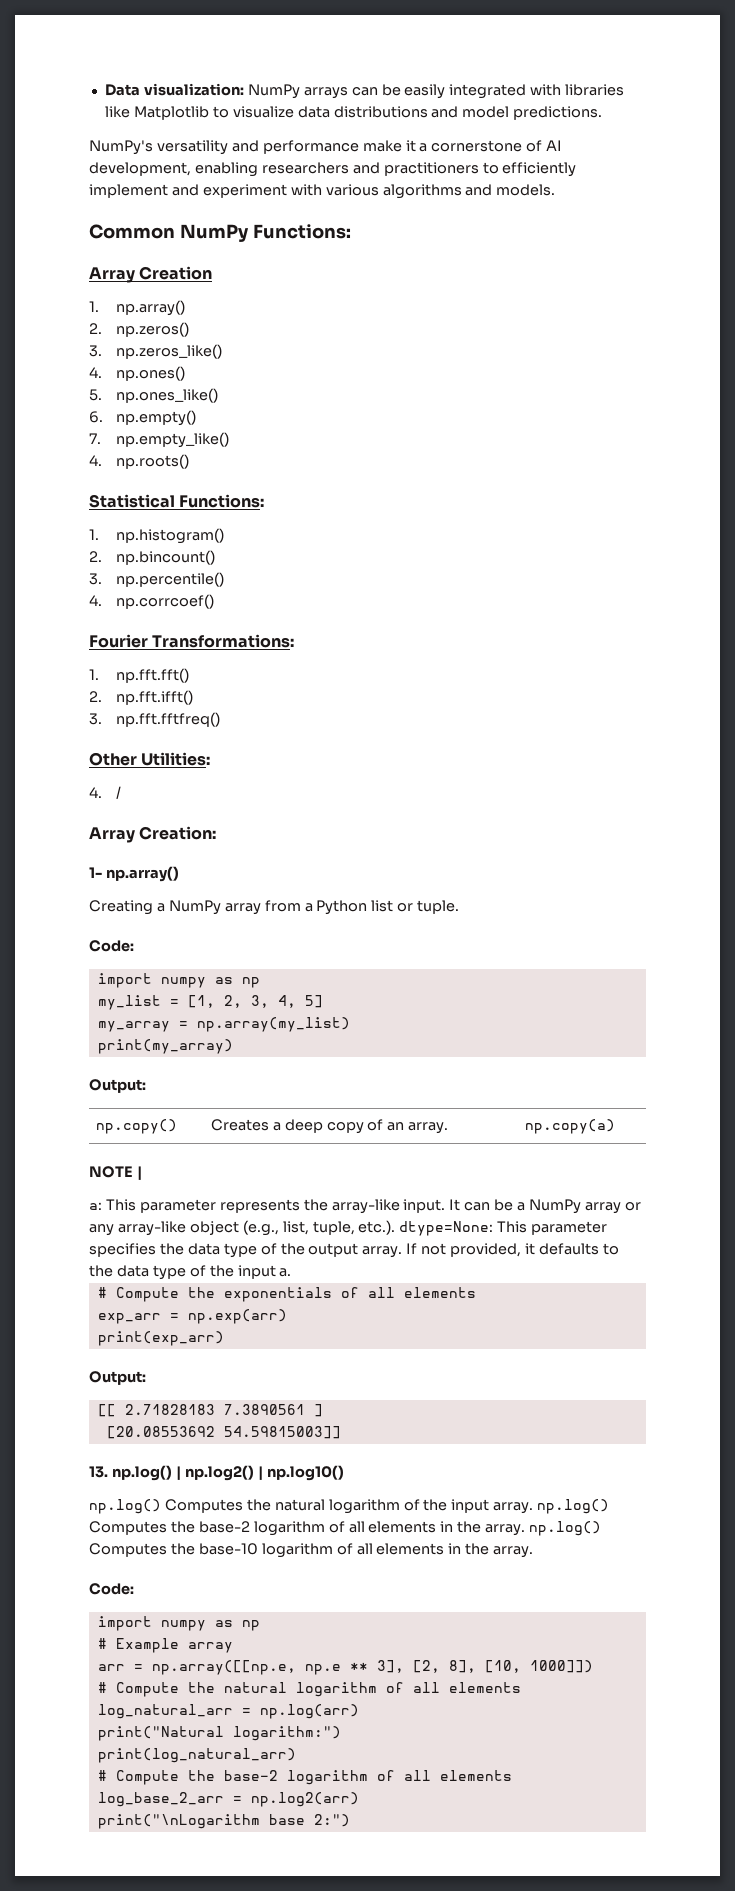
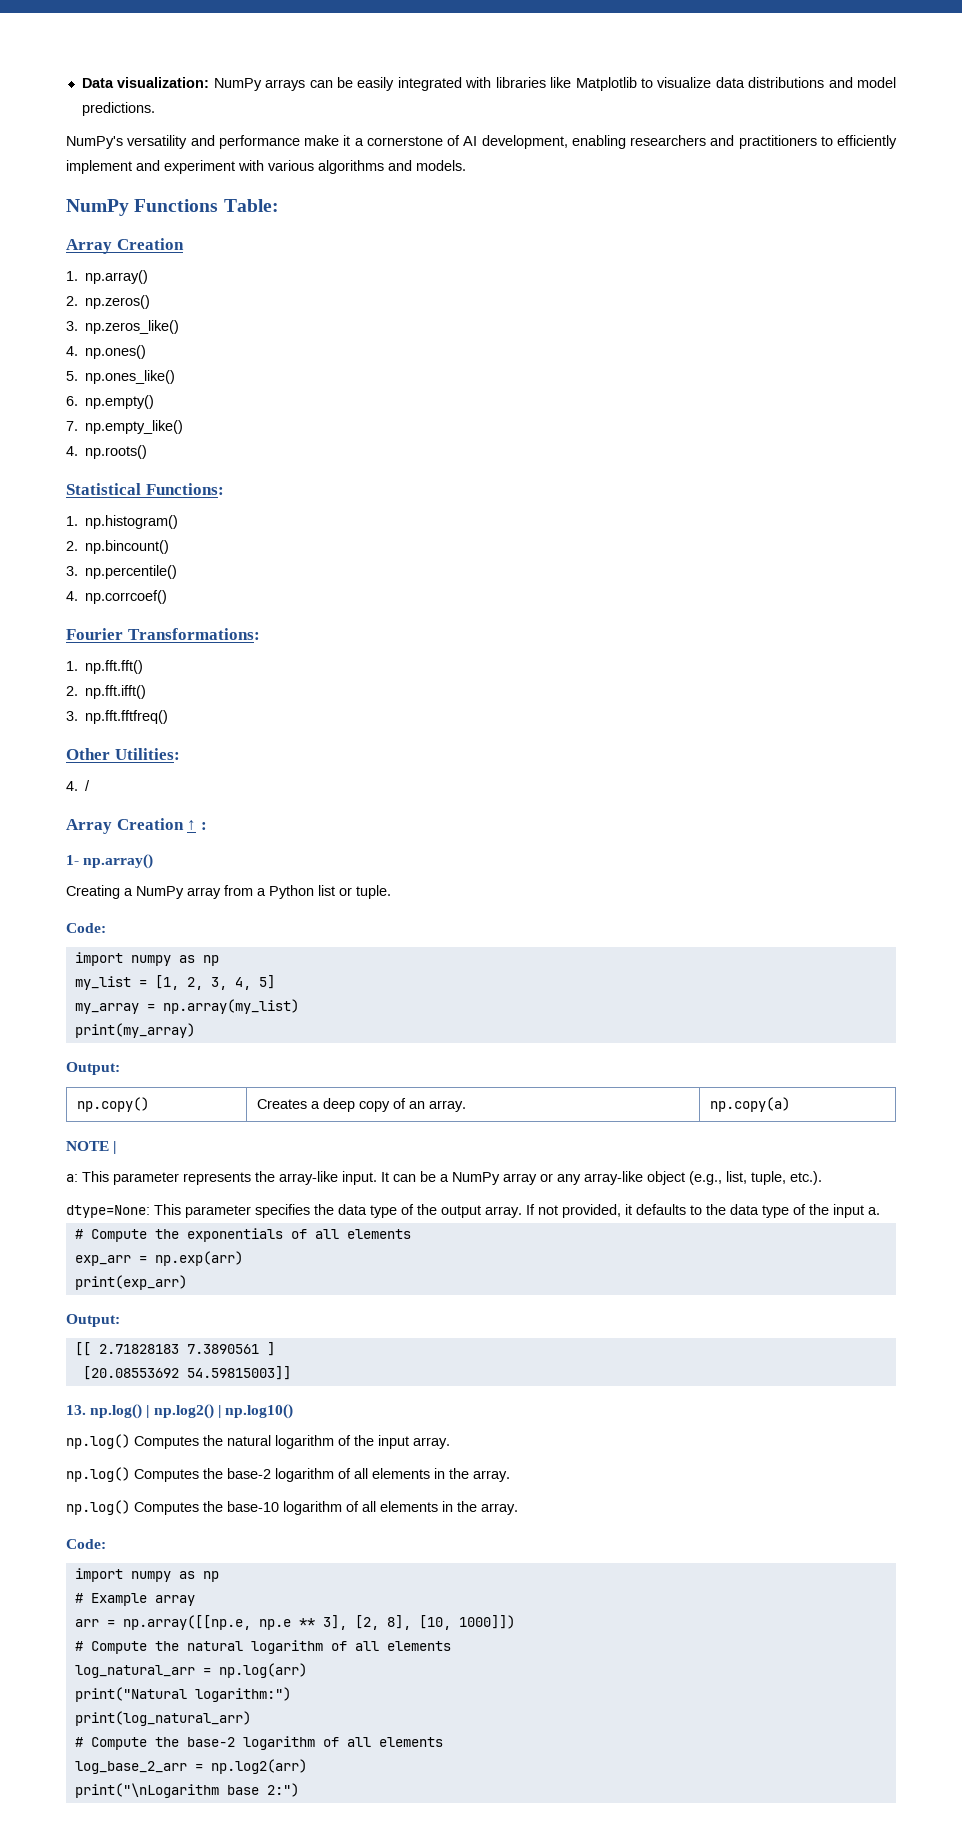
- Common NumPy Functions:
+ NumPy Functions Table:
- Array Creation:
+ Array Creation ↑ :
- It can be a NumPy array or any array-like object (e.g., list, tuple, etc.). dtype=None: This parameter specifies the data type of the output array.
+ It can be a NumPy array or any array-like object (e.g., list, tuple, etc.).
+ dtype=None: This parameter specifies the data type of the output array.
- np.log() Computes the natural logarithm of the input array. np.log() Computes the base-2 logarithm of all elements in the array. np.log() Computes the base-10 logarithm of all elements in the array.
+ np.log() Computes the natural logarithm of the input array.
+ np.log() Computes the base-2 logarithm of all elements in the array.
+ np.log() Computes the base-10 logarithm of all elements in the array.

